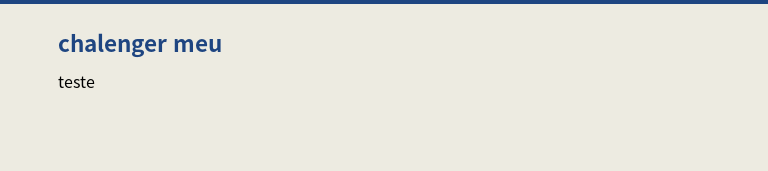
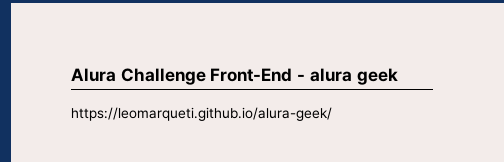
- chalenger meu
- teste
+ Alura Challenge Front-End - alura geek
+ https://leomarqueti.github.io/alura-geek/

